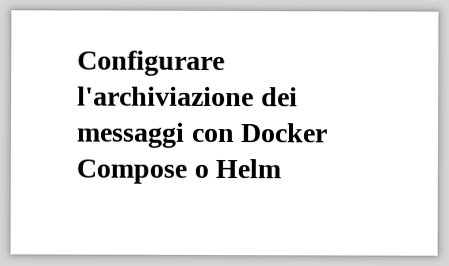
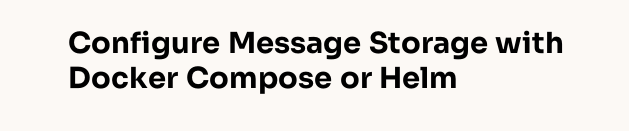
- Configurare l'archiviazione dei messaggi con Docker Compose o Helm
+ Configure Message Storage with Docker Compose or Helm

